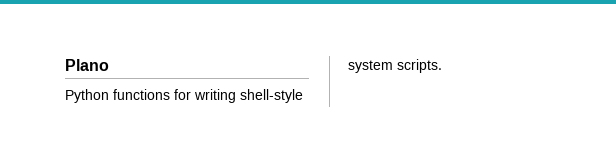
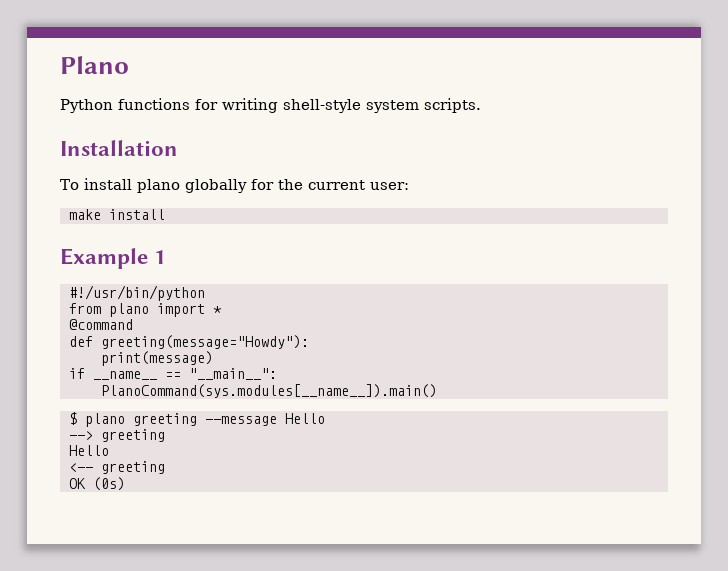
+ Installation
+ To install plano globally for the current user:
+ make install
+ Example 1
+ #!/usr/bin/python
+ from plano import *
+ @command
+ def greeting(message="Howdy"):
+ print(message)
+ if __name__ == "__main__":
+ PlanoCommand(sys.modules[__name__]).main()
+ $ plano greeting --message Hello
+ --> greeting
+ Hello
+ <-- greeting
+ OK (0s)

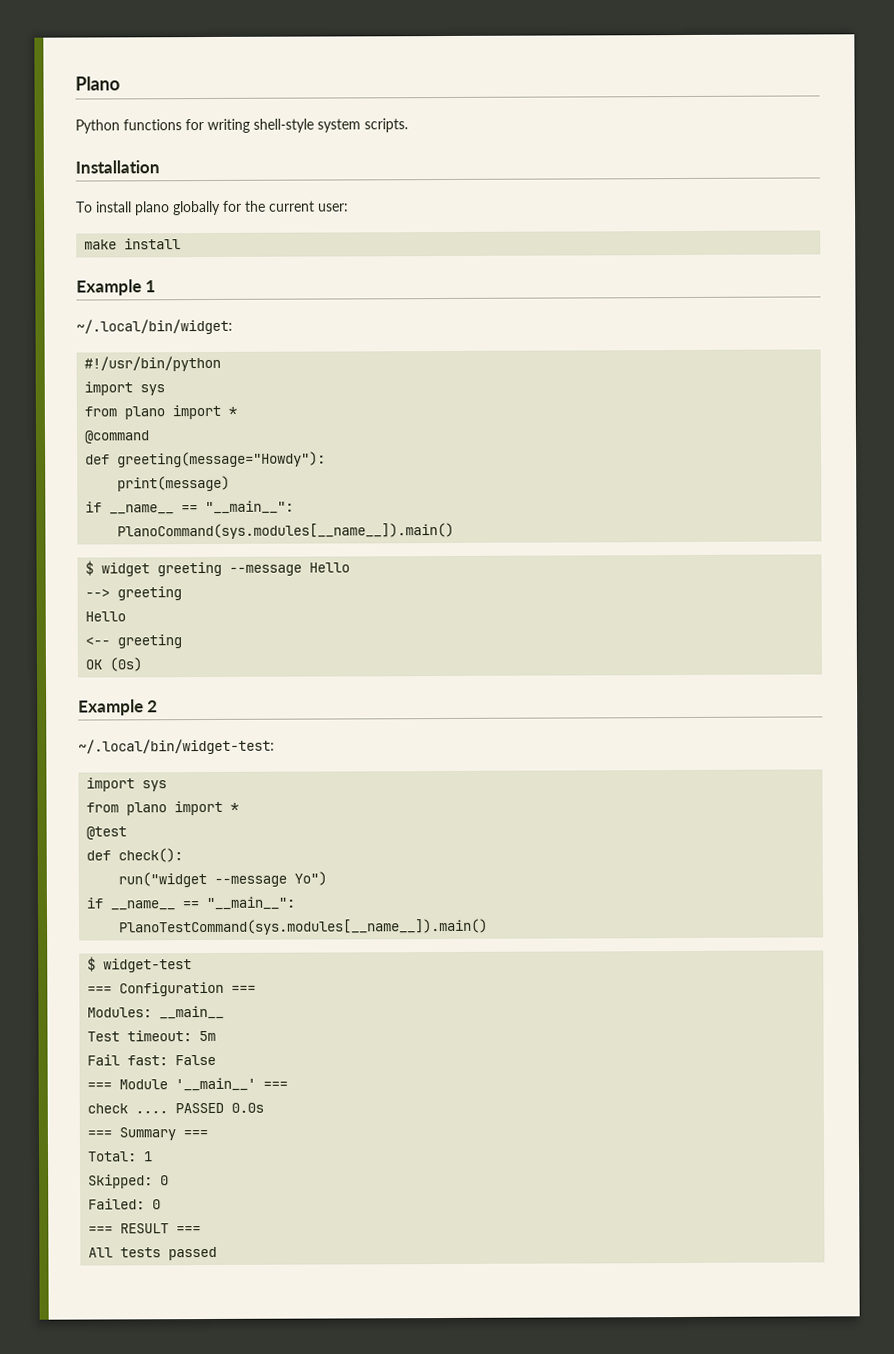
+ ~/.local/bin/widget:
  #!/usr/bin/python
+ import sys
- $ plano greeting --message Hello
+ $ widget greeting --message Hello
+ Example 2
+ ~/.local/bin/widget-test:
+ import sys
+ from plano import *
+ @test
+ def check():
+ run("widget --message Yo")
+ if __name__ == "__main__":
+ PlanoTestCommand(sys.modules[__name__]).main()
+ $ widget-test
+ === Configuration ===
+ Modules: __main__
+ Test timeout: 5m
+ Fail fast: False
+ === Module '__main__' ===
+ check .... PASSED 0.0s
+ === Summary ===
+ Total: 1
+ Skipped: 0
+ Failed: 0
+ === RESULT ===
+ All tests passed

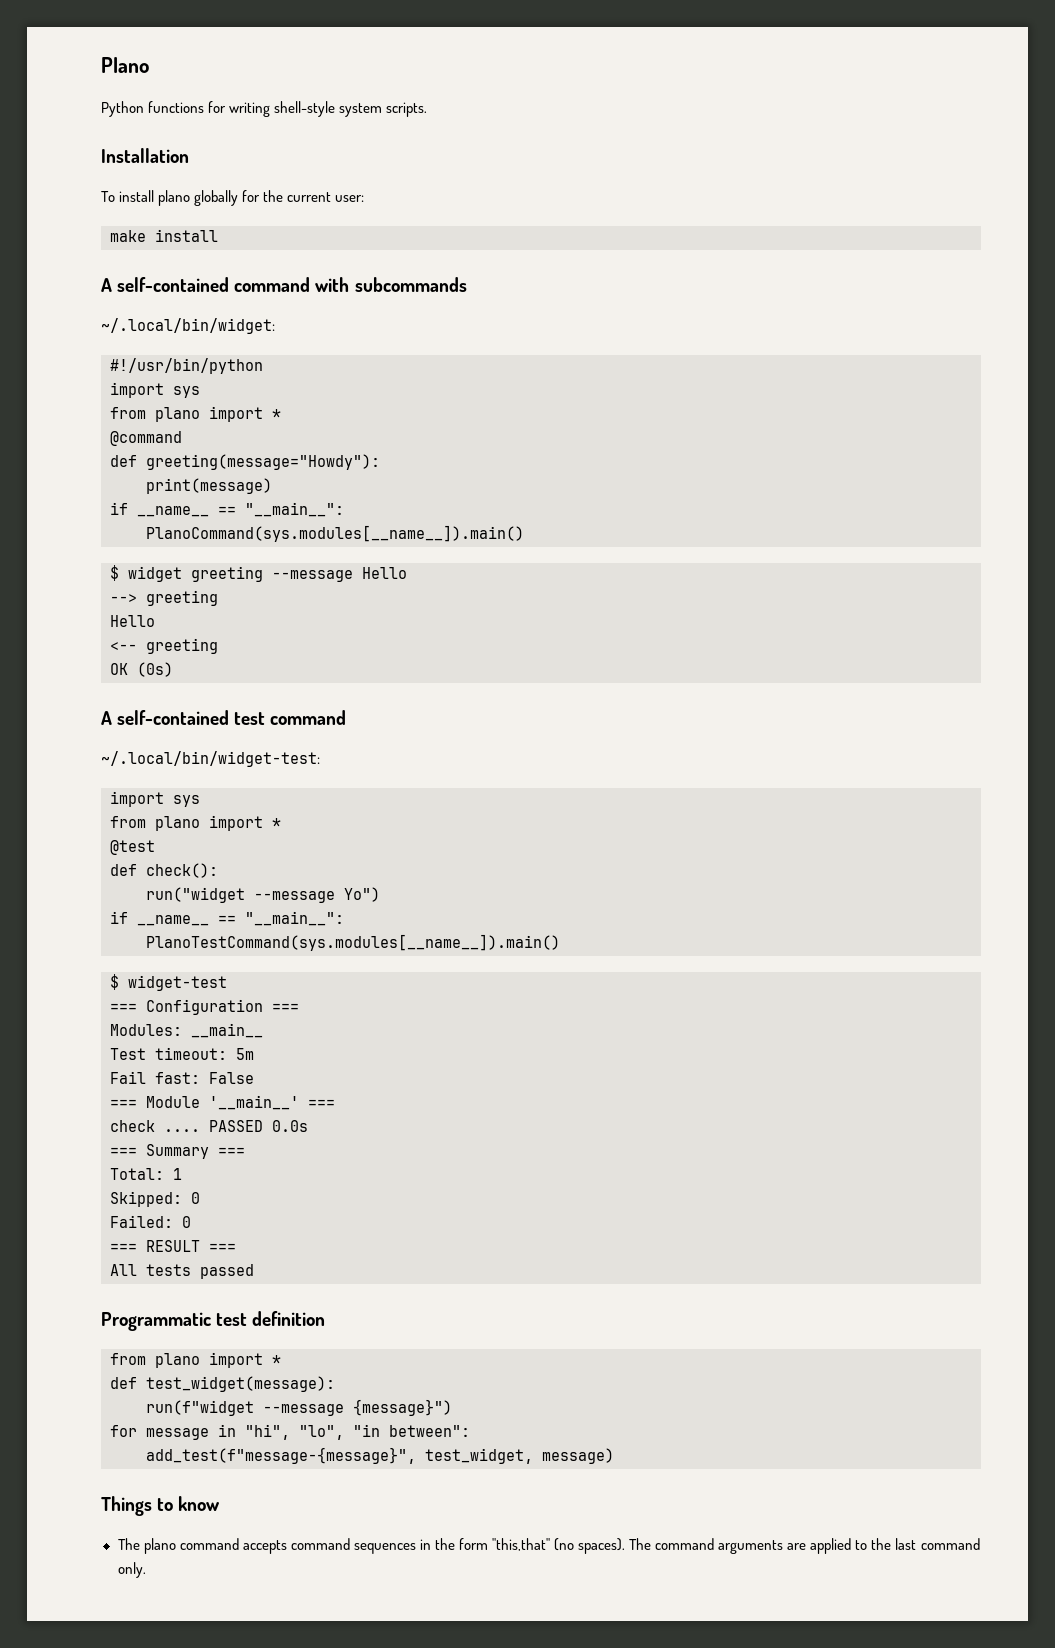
- Example 1
+ A self-contained command with subcommands
- Example 2
+ A self-contained test command
+ Programmatic test definition
+ from plano import *
+ def test_widget(message):
+ run(f"widget --message {message}")
+ for message in "hi", "lo", "in between":
+ add_test(f"message-{message}", test_widget, message)
+ Things to know
+ The plano command accepts command sequences in the form "this,that" (no spaces). The command arguments are applied to the last command only.

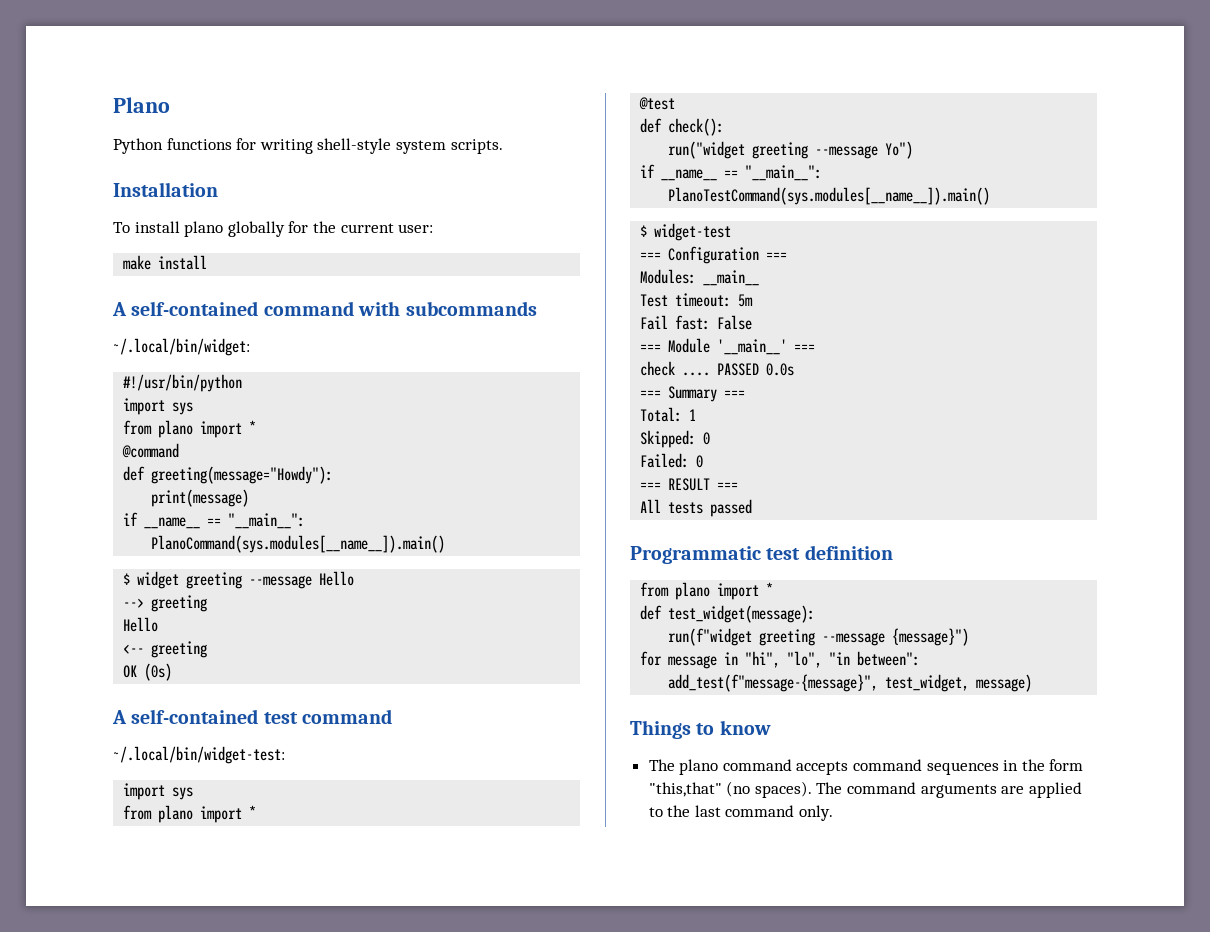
- run("widget --message Yo")
+ run("widget greeting --message Yo")
- run(f"widget --message {message}")
+ run(f"widget greeting --message {message}")

